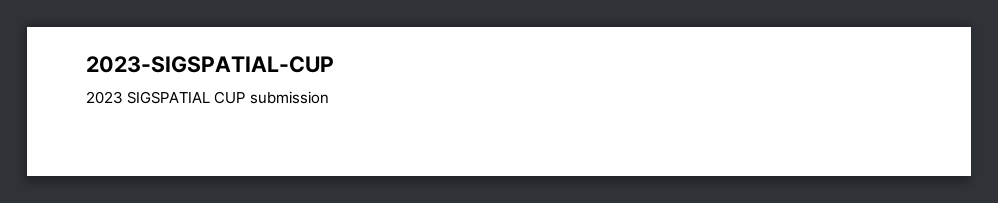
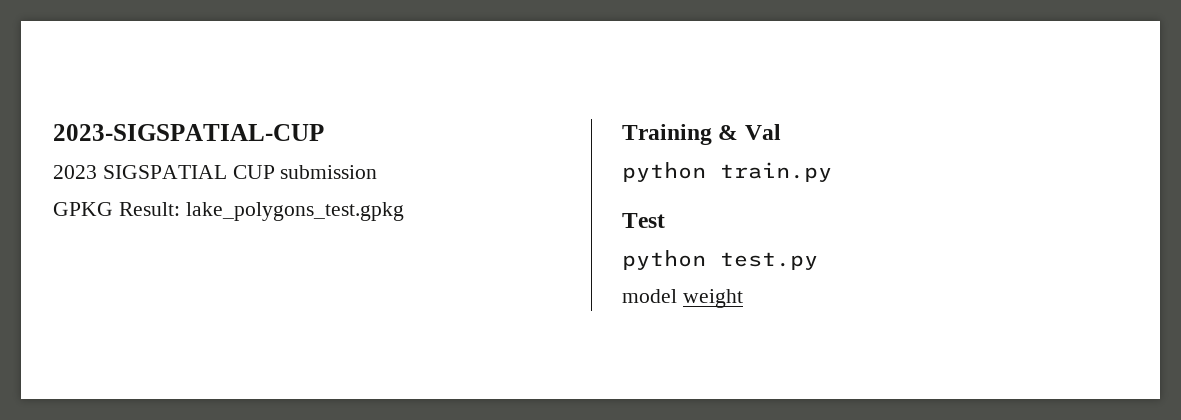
+ GPKG Result: lake_polygons_test.gpkg
+ Training & Val
+ python train.py
+ Test
+ python test.py
+ model weight

